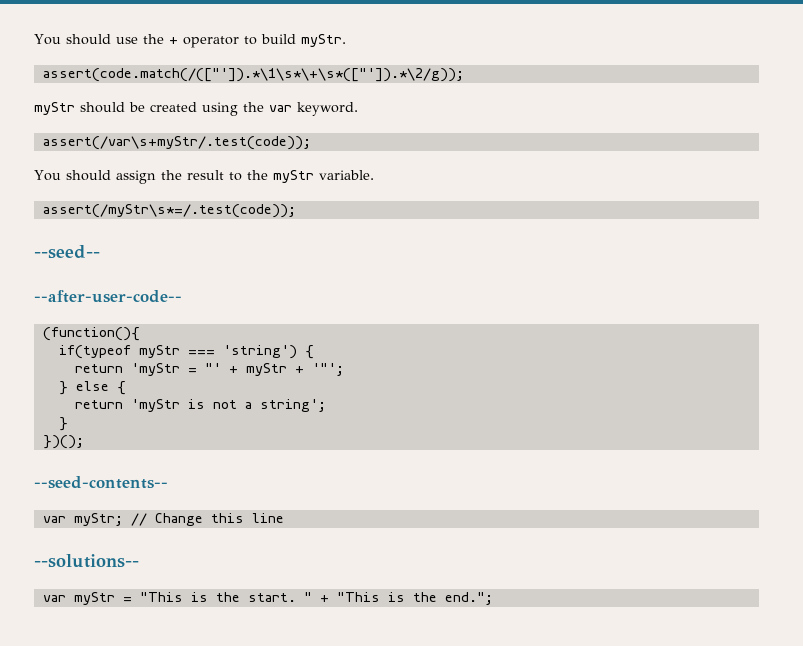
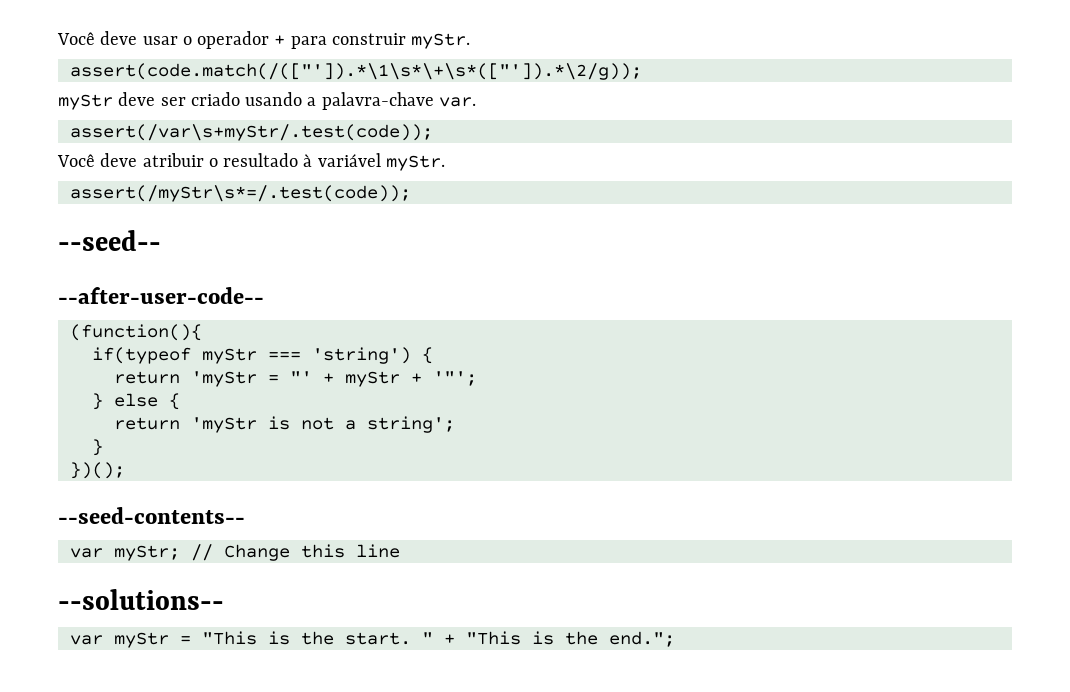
- You should use the + operator to build myStr.
+ Você deve usar o operador + para construir myStr.
  assert(code.match(/(["']).*\1\s*\+\s*(["']).*\2/g));
- myStr should be created using the var keyword.
+ myStr deve ser criado usando a palavra-chave var.
  assert(/var\s+myStr/.test(code));
- You should assign the result to the myStr variable.
+ Você deve atribuir o resultado à variável myStr.

